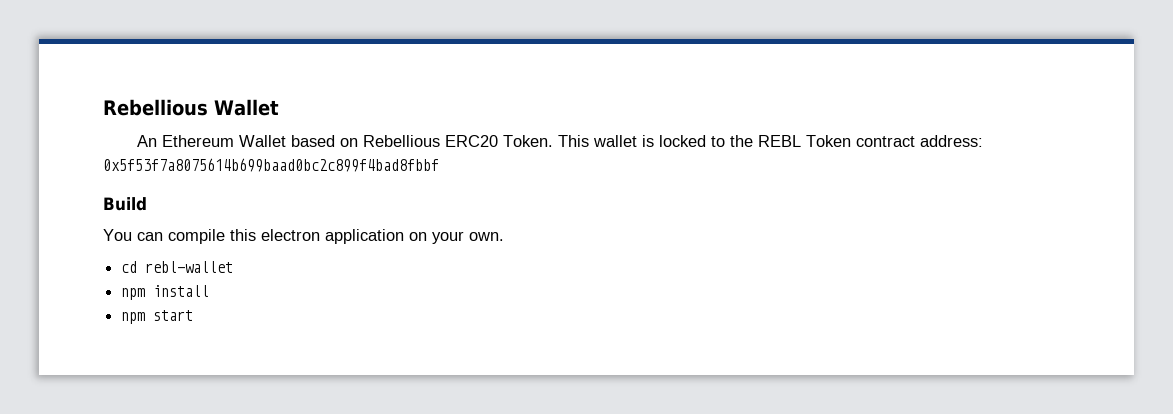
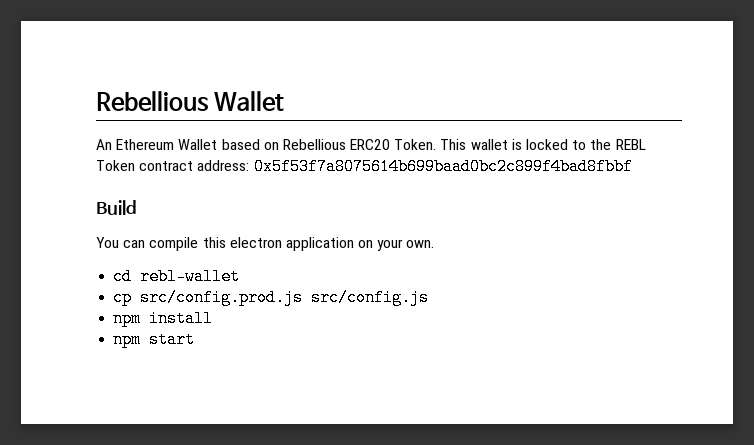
+ cp src/config.prod.js src/config.js

